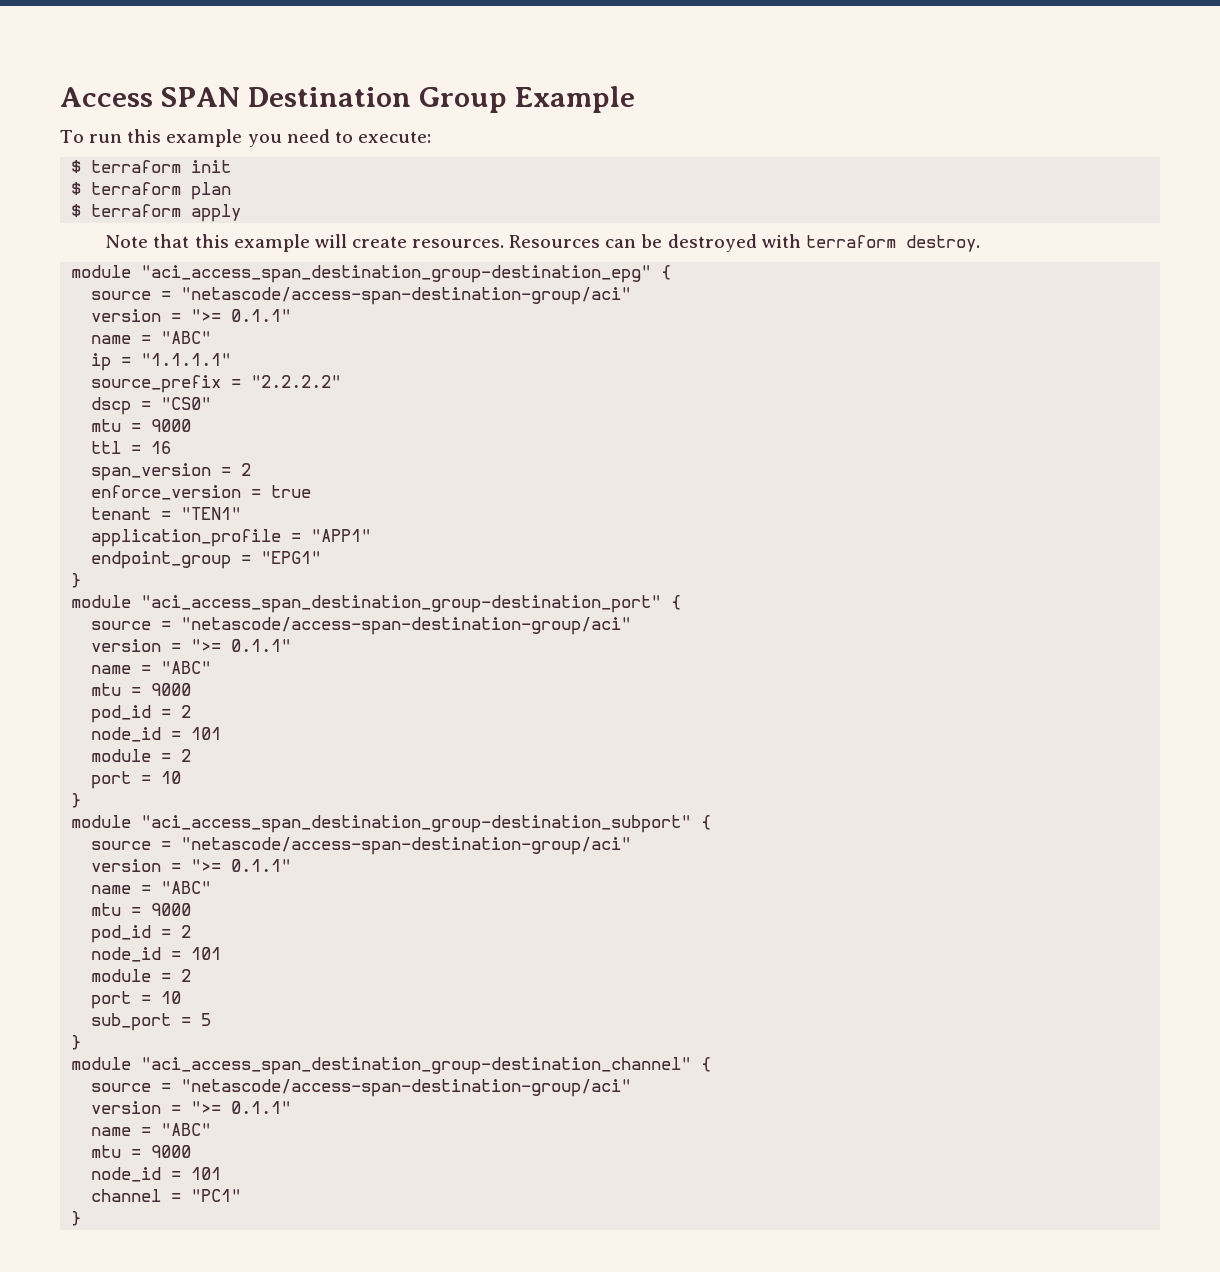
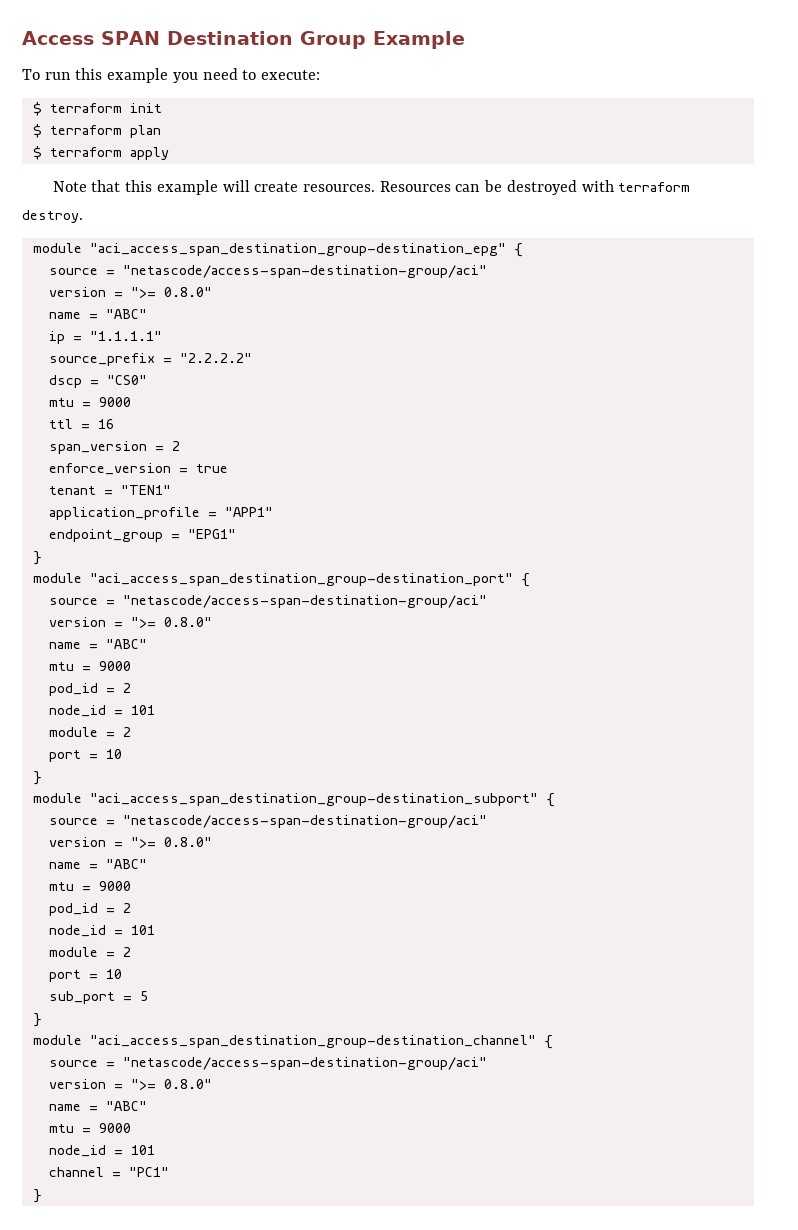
  module "aci_access_span_destination_group-destination_epg" {
  source = "netascode/access-span-destination-group/aci"
- version = ">= 0.1.1"
+ version = ">= 0.8.0"
  module "aci_access_span_destination_group-destination_port" {
  source = "netascode/access-span-destination-group/aci"
- version = ">= 0.1.1"
+ version = ">= 0.8.0"
  module "aci_access_span_destination_group-destination_subport" {
  source = "netascode/access-span-destination-group/aci"
- version = ">= 0.1.1"
+ version = ">= 0.8.0"
  module "aci_access_span_destination_group-destination_channel" {
  source = "netascode/access-span-destination-group/aci"
- version = ">= 0.1.1"
+ version = ">= 0.8.0"

